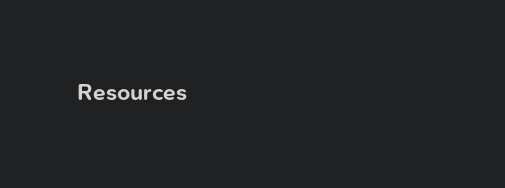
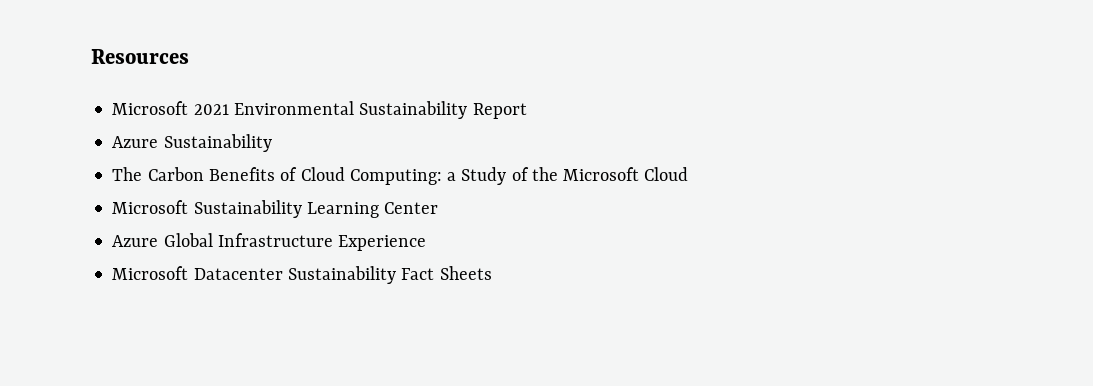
+ Microsoft 2021 Environmental Sustainability Report
+ Azure Sustainability
+ The Carbon Benefits of Cloud Computing: a Study of the Microsoft Cloud
+ Microsoft Sustainability Learning Center
+ Azure Global Infrastructure Experience
+ Microsoft Datacenter Sustainability Fact Sheets

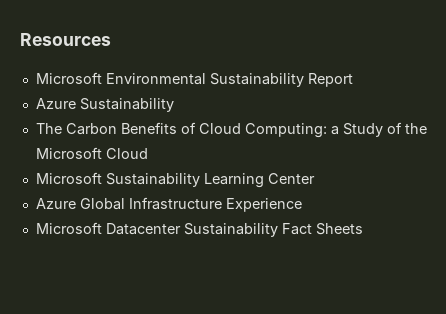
- Microsoft 2021 Environmental Sustainability Report
+ Microsoft Environmental Sustainability Report

